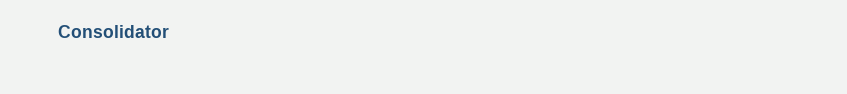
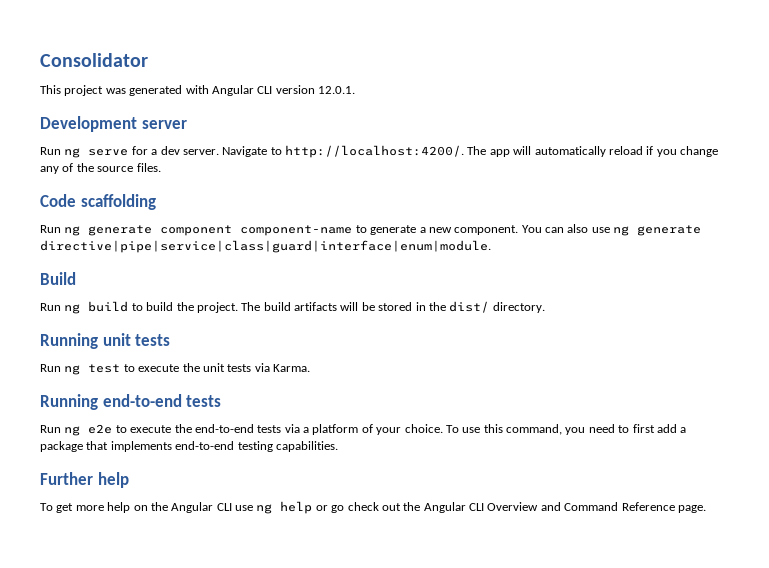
+ This project was generated with Angular CLI version 12.0.1.
+ Development server
+ Run ng serve for a dev server. Navigate to http://localhost:4200/. The app will automatically reload if you change any of the source files.
+ Code scaffolding
+ Run ng generate component component-name to generate a new component. You can also use ng generate directive|pipe|service|class|guard|interface|enum|module.
+ Build
+ Run ng build to build the project. The build artifacts will be stored in the dist/ directory.
+ Running unit tests
+ Run ng test to execute the unit tests via Karma.
+ Running end-to-end tests
+ Run ng e2e to execute the end-to-end tests via a platform of your choice. To use this command, you need to first add a package that implements end-to-end testing capabilities.
+ Further help
+ To get more help on the Angular CLI use ng help or go check out the Angular CLI Overview and Command Reference page.

